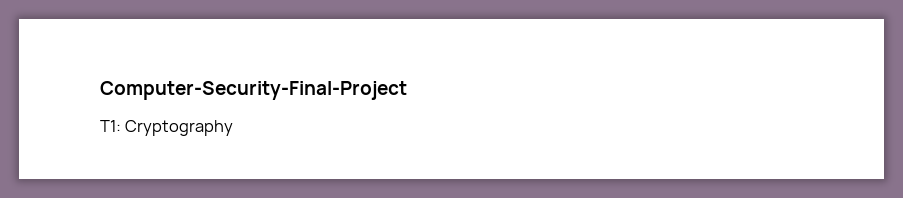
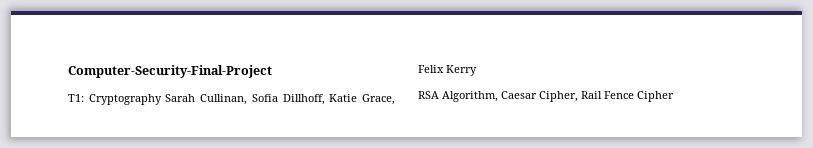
- T1: Cryptography
+ T1: Cryptography Sarah Cullinan, Sofia Dillhoff, Katie Grace, Felix Kerry
+ RSA Algorithm, Caesar Cipher, Rail Fence Cipher

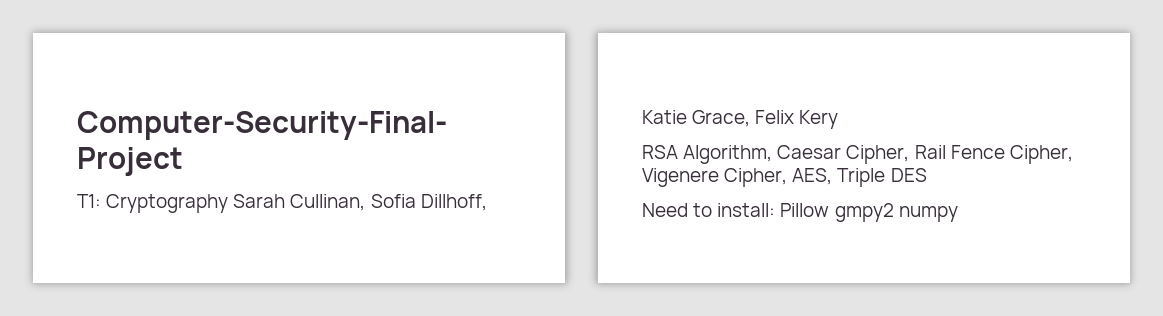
- T1: Cryptography Sarah Cullinan, Sofia Dillhoff, Katie Grace, Felix Kerry
+ T1: Cryptography Sarah Cullinan, Sofia Dillhoff, Katie Grace, Felix Kery
- RSA Algorithm, Caesar Cipher, Rail Fence Cipher
+ RSA Algorithm, Caesar Cipher, Rail Fence Cipher, Vigenere Cipher, AES, Triple DES
+ Need to install: Pillow gmpy2 numpy

